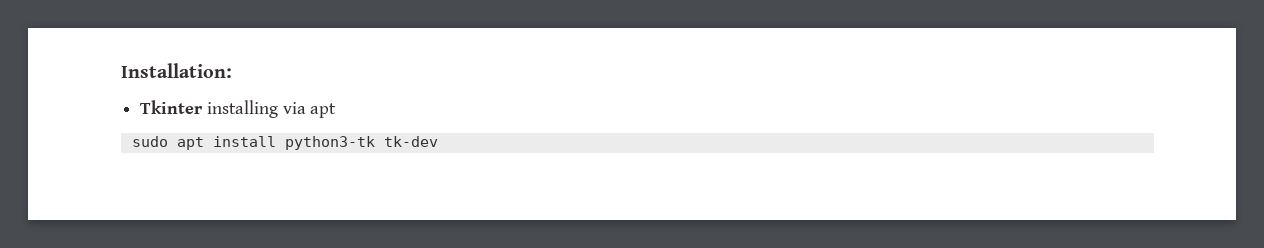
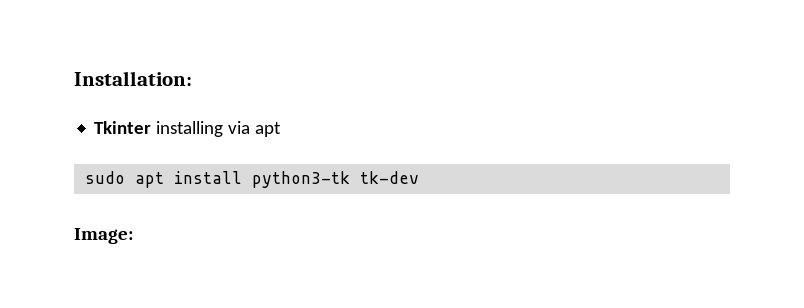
+ Image:

